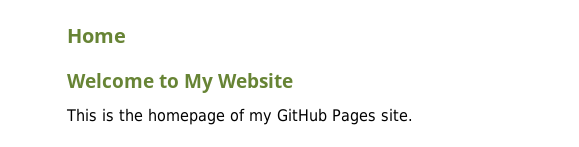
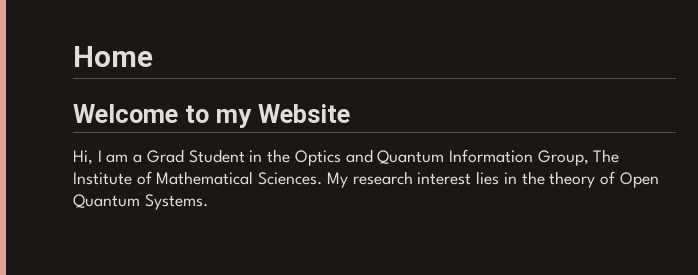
- Welcome to My Website
+ Welcome to my Website
- This is the homepage of my GitHub Pages site.
+ Hi, I am a Grad Student in the Optics and Quantum Information Group, The Institute of Mathematical Sciences. My research interest lies in the theory of Open Quantum Systems.

